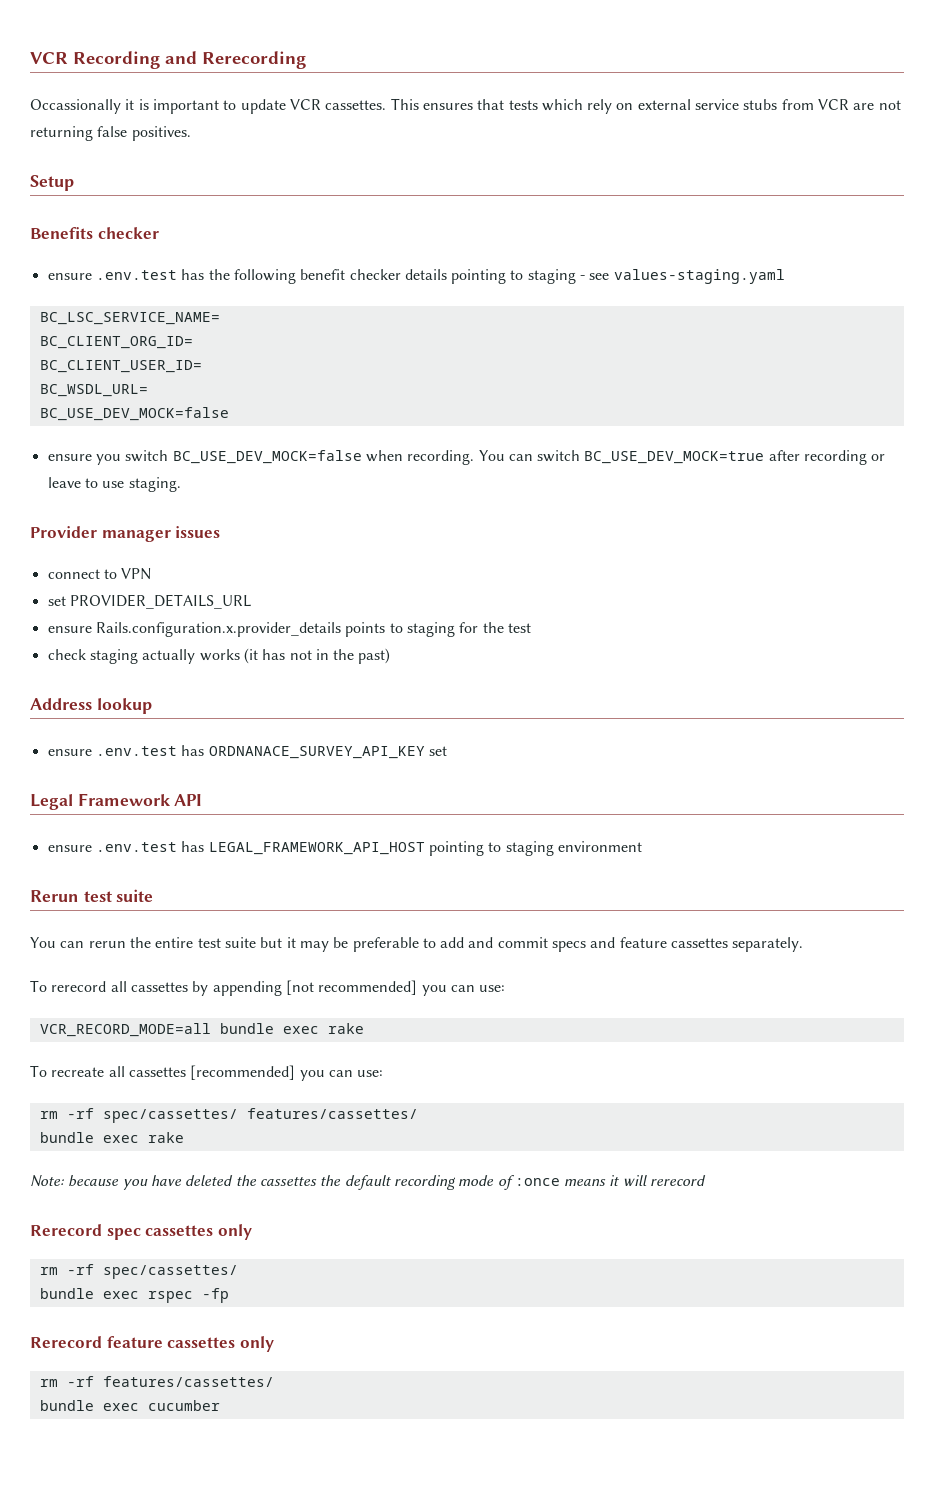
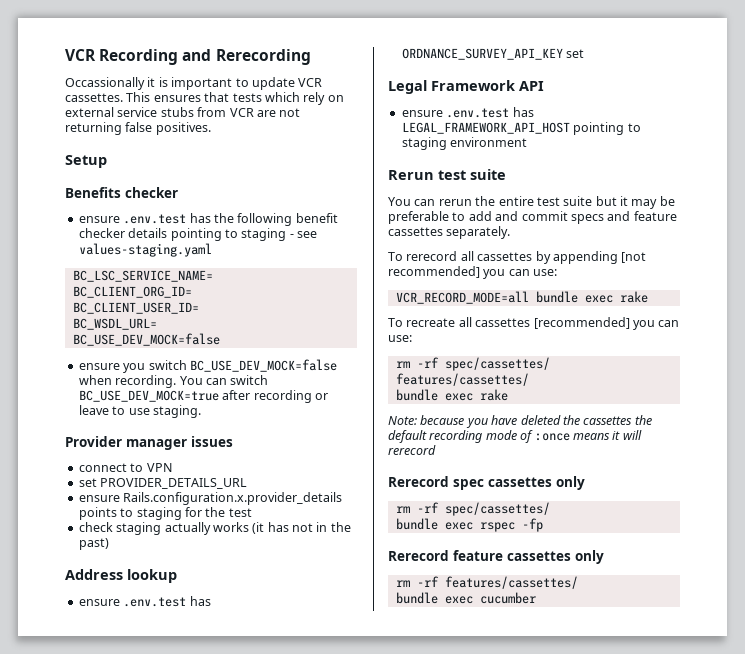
- ensure .env.test has ORDNANACE_SURVEY_API_KEY set
+ ensure .env.test has ORDNANCE_SURVEY_API_KEY set

